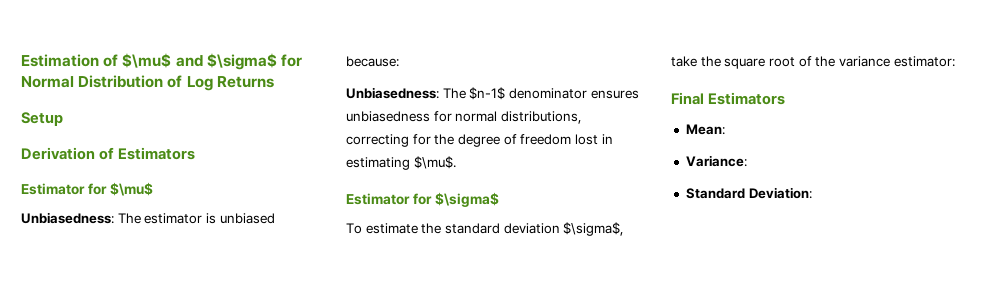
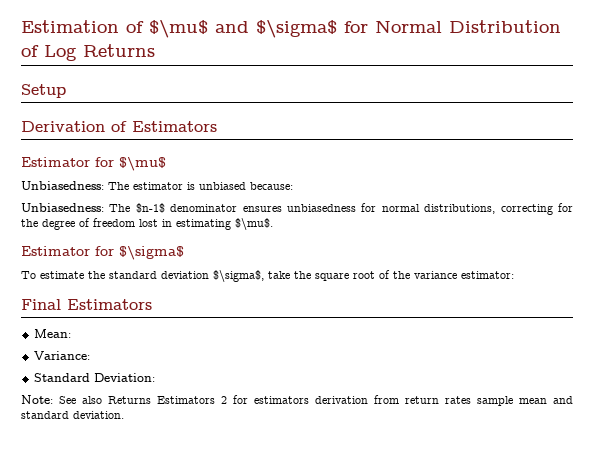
+ Note: See also Returns Estimators 2 for estimators derivation from return rates sample mean and standard deviation.

